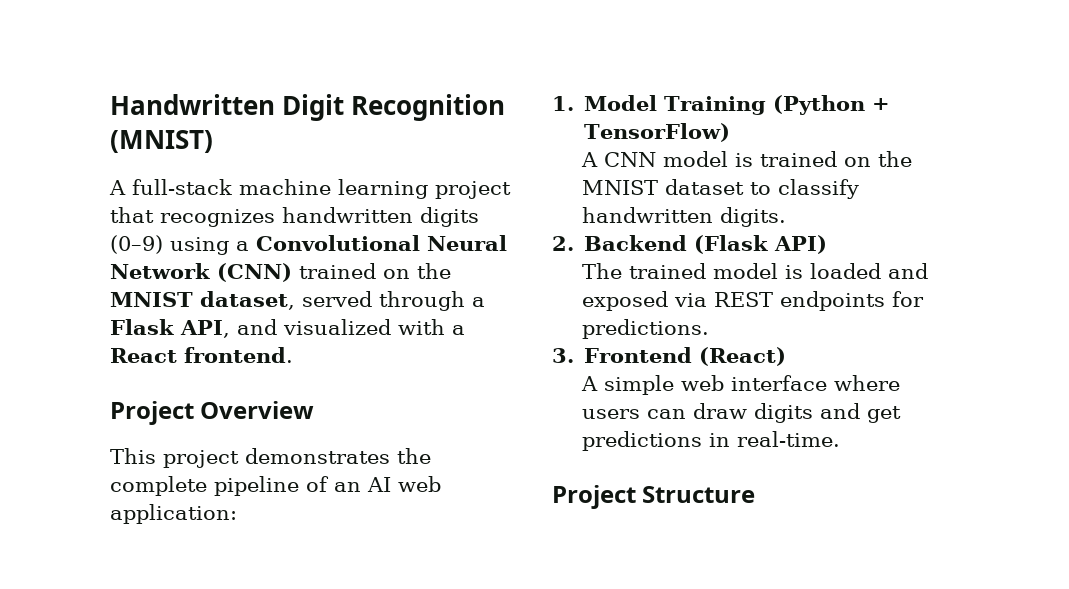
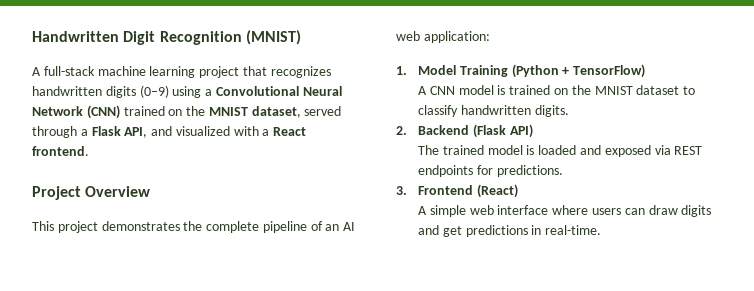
- Project Structure

